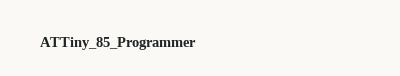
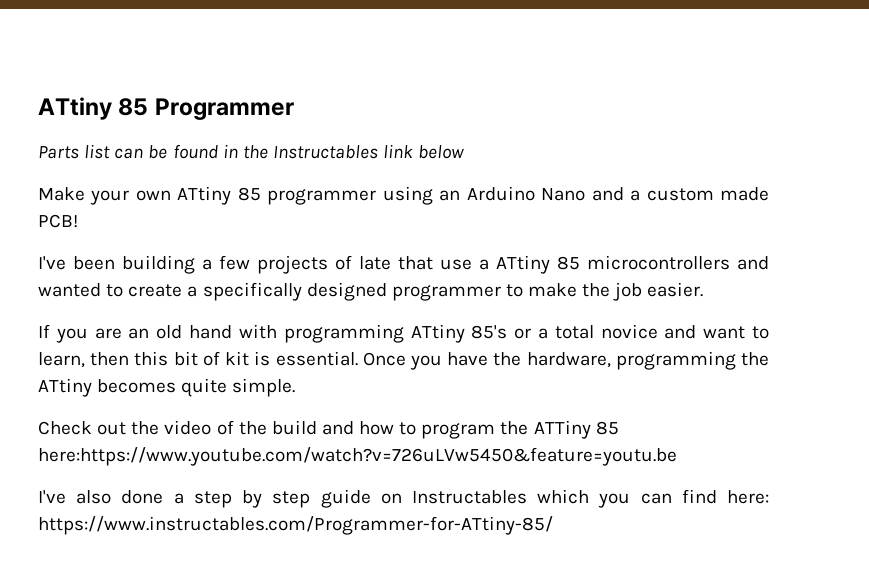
- ATTiny_85_Programmer
+ ATtiny 85 Programmer
+ Parts list can be found in the Instructables link below
+ Make your own ATtiny 85 programmer using an Arduino Nano and a custom made PCB!
+ I've been building a few projects of late that use a ATtiny 85 microcontrollers and wanted to create a specifically designed programmer to make the job easier.
+ If you are an old hand with programming ATtiny 85's or a total novice and want to learn, then this bit of kit is essential. Once you have the hardware, programming the ATtiny becomes quite simple.
+ Check out the video of the build and how to program the ATTiny 85 here:https://www.youtube.com/watch?v=726uLVw5450&feature=youtu.be
+ I've also done a step by step guide on Instructables which you can find here: https://www.instructables.com/Programmer-for-ATtiny-85/

